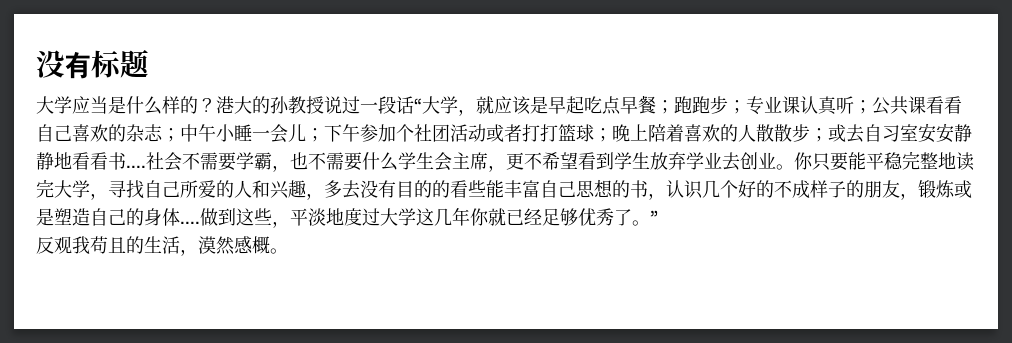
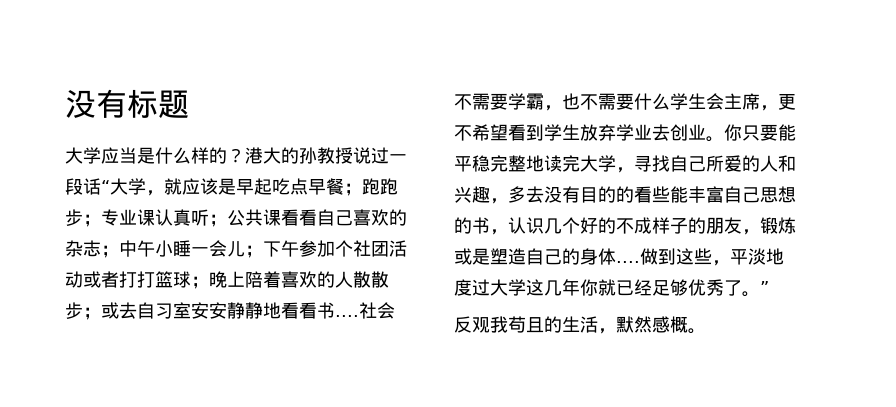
- 反观我苟且的生活，漠然感概。
+ 反观我苟且的生活，默然感概。

